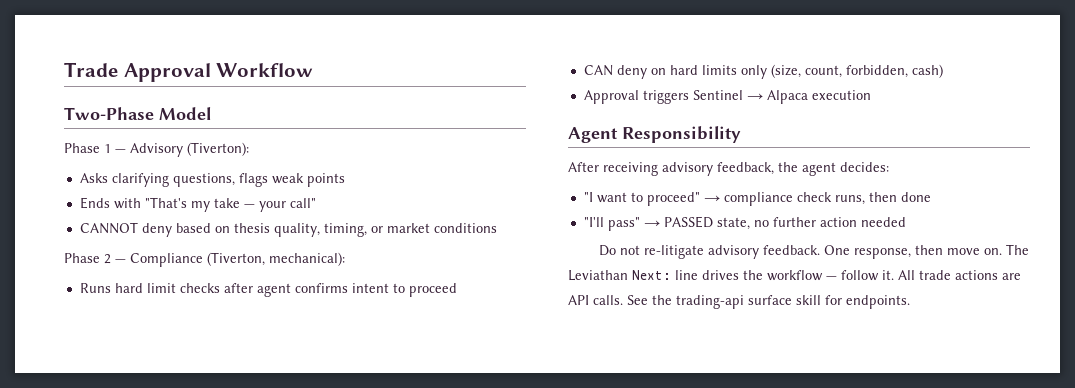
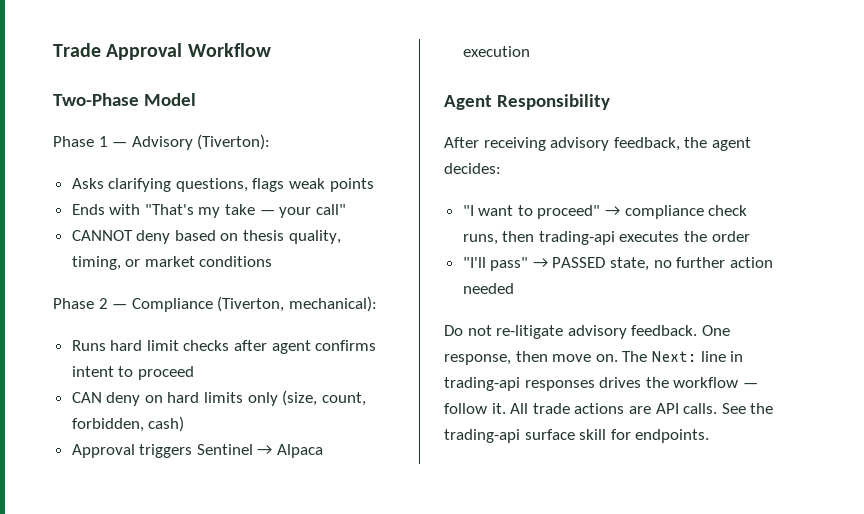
- "I want to proceed" → compliance check runs, then done
+ "I want to proceed" → compliance check runs, then trading-api executes the order
- The Leviathan Next: line drives the workflow — follow it.
+ The Next: line in trading-api responses drives the workflow — follow it.

